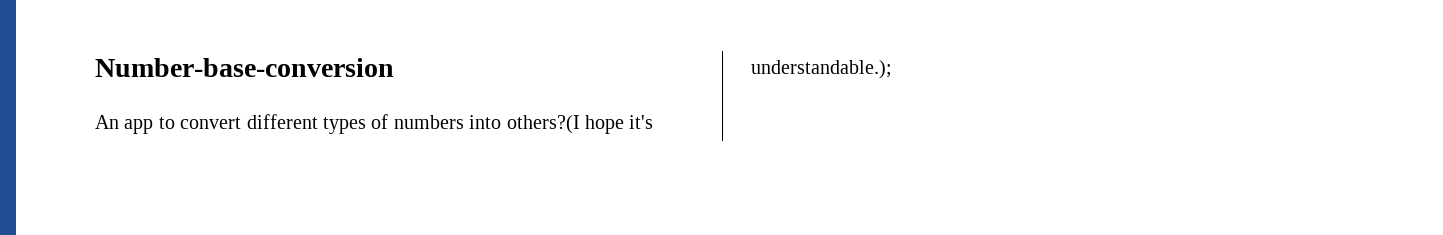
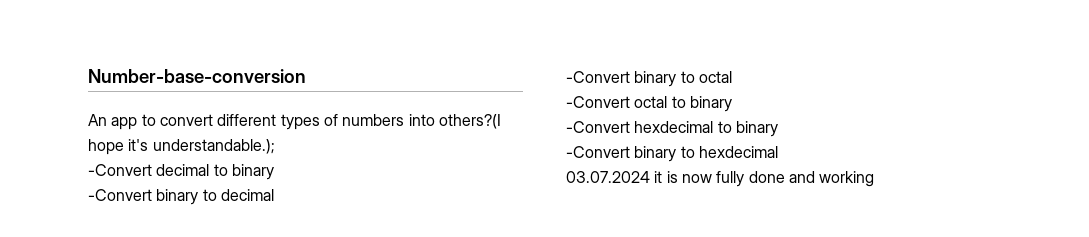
+ -Convert decimal to binary
+ -Convert binary to decimal
+ -Convert binary to octal
+ -Convert octal to binary
+ -Convert hexdecimal to binary
+ -Convert binary to hexdecimal
+ 03.07.2024 it is now fully done and working

